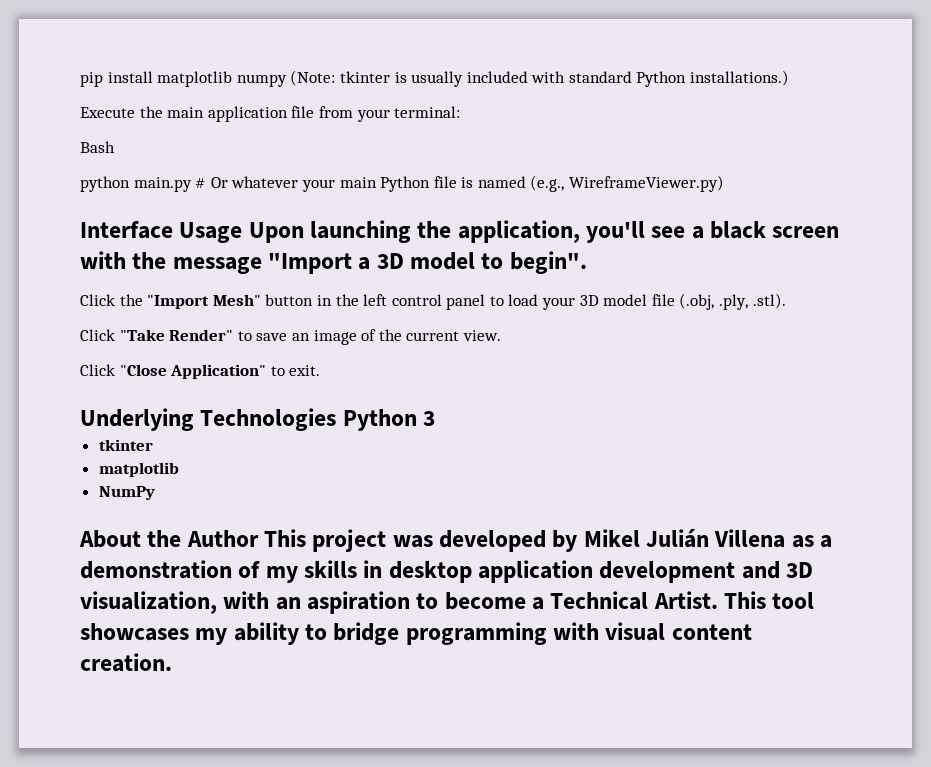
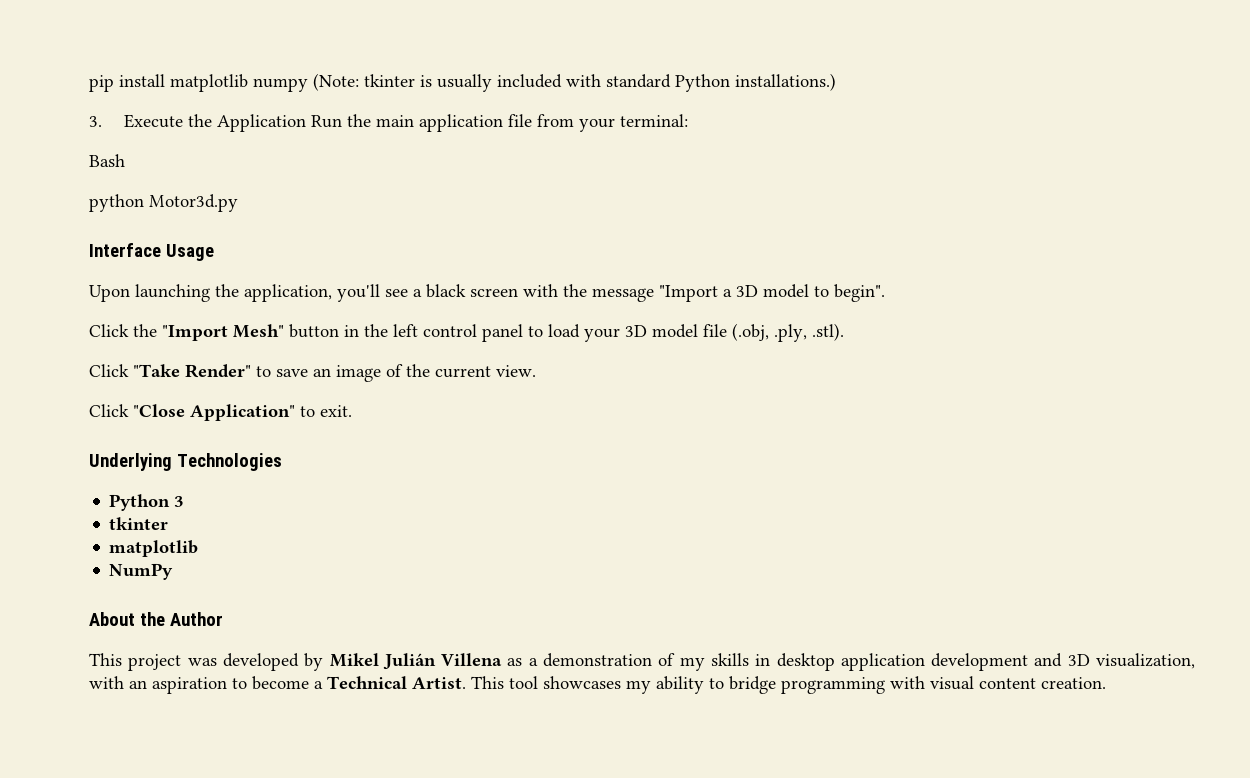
- Execute the main application file from your terminal:
+ 3. Execute the Application Run the main application file from your terminal:
- python main.py # Or whatever your main Python file is named (e.g., WireframeViewer.py)
+ python Motor3d.py
- Interface Usage Upon launching the application, you'll see a black screen with the message "Import a 3D model to begin".
+ Interface Usage
+ Upon launching the application, you'll see a black screen with the message "Import a 3D model to begin".
- Underlying Technologies Python 3
+ Underlying Technologies
+ Python 3
- About the Author This project was developed by Mikel Julián Villena as a demonstration of my skills in desktop application development and 3D visualization, with an aspiration to become a Technical Artist.
+ About the Author
+ This project was developed by Mikel Julián Villena as a demonstration of my skills in desktop application development and 3D visualization, with an aspiration to become a Technical Artist.

